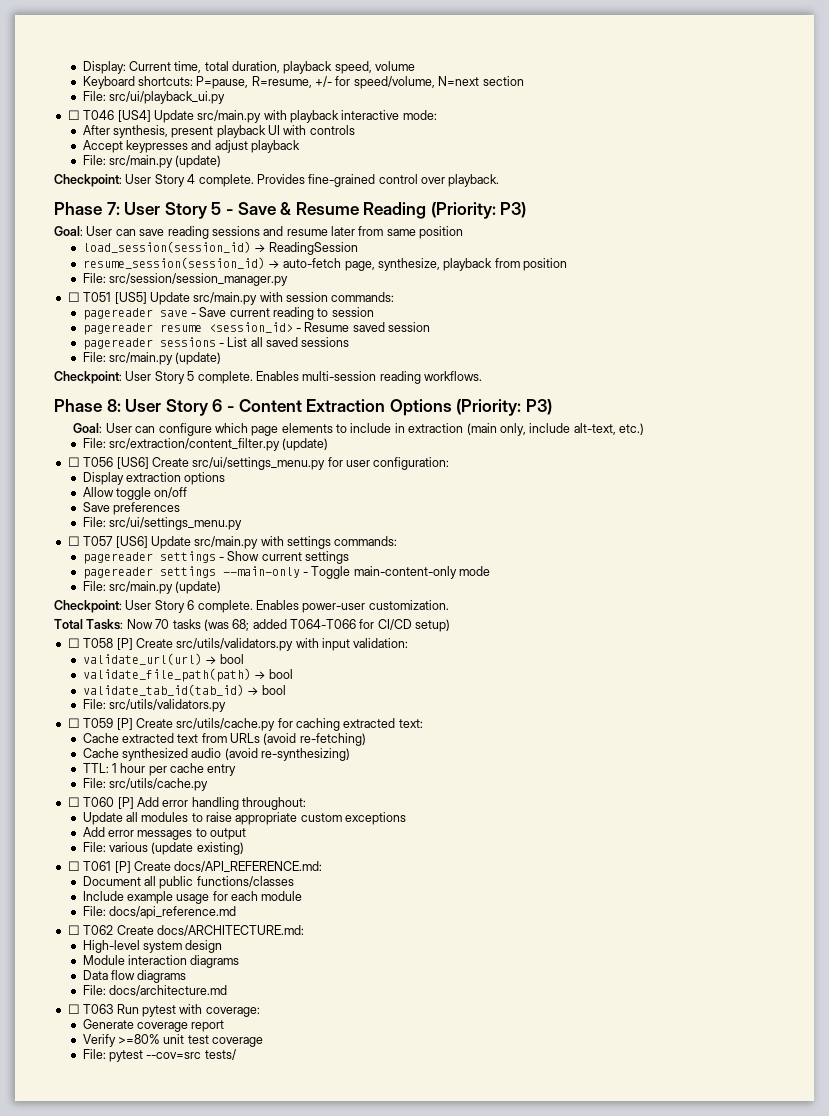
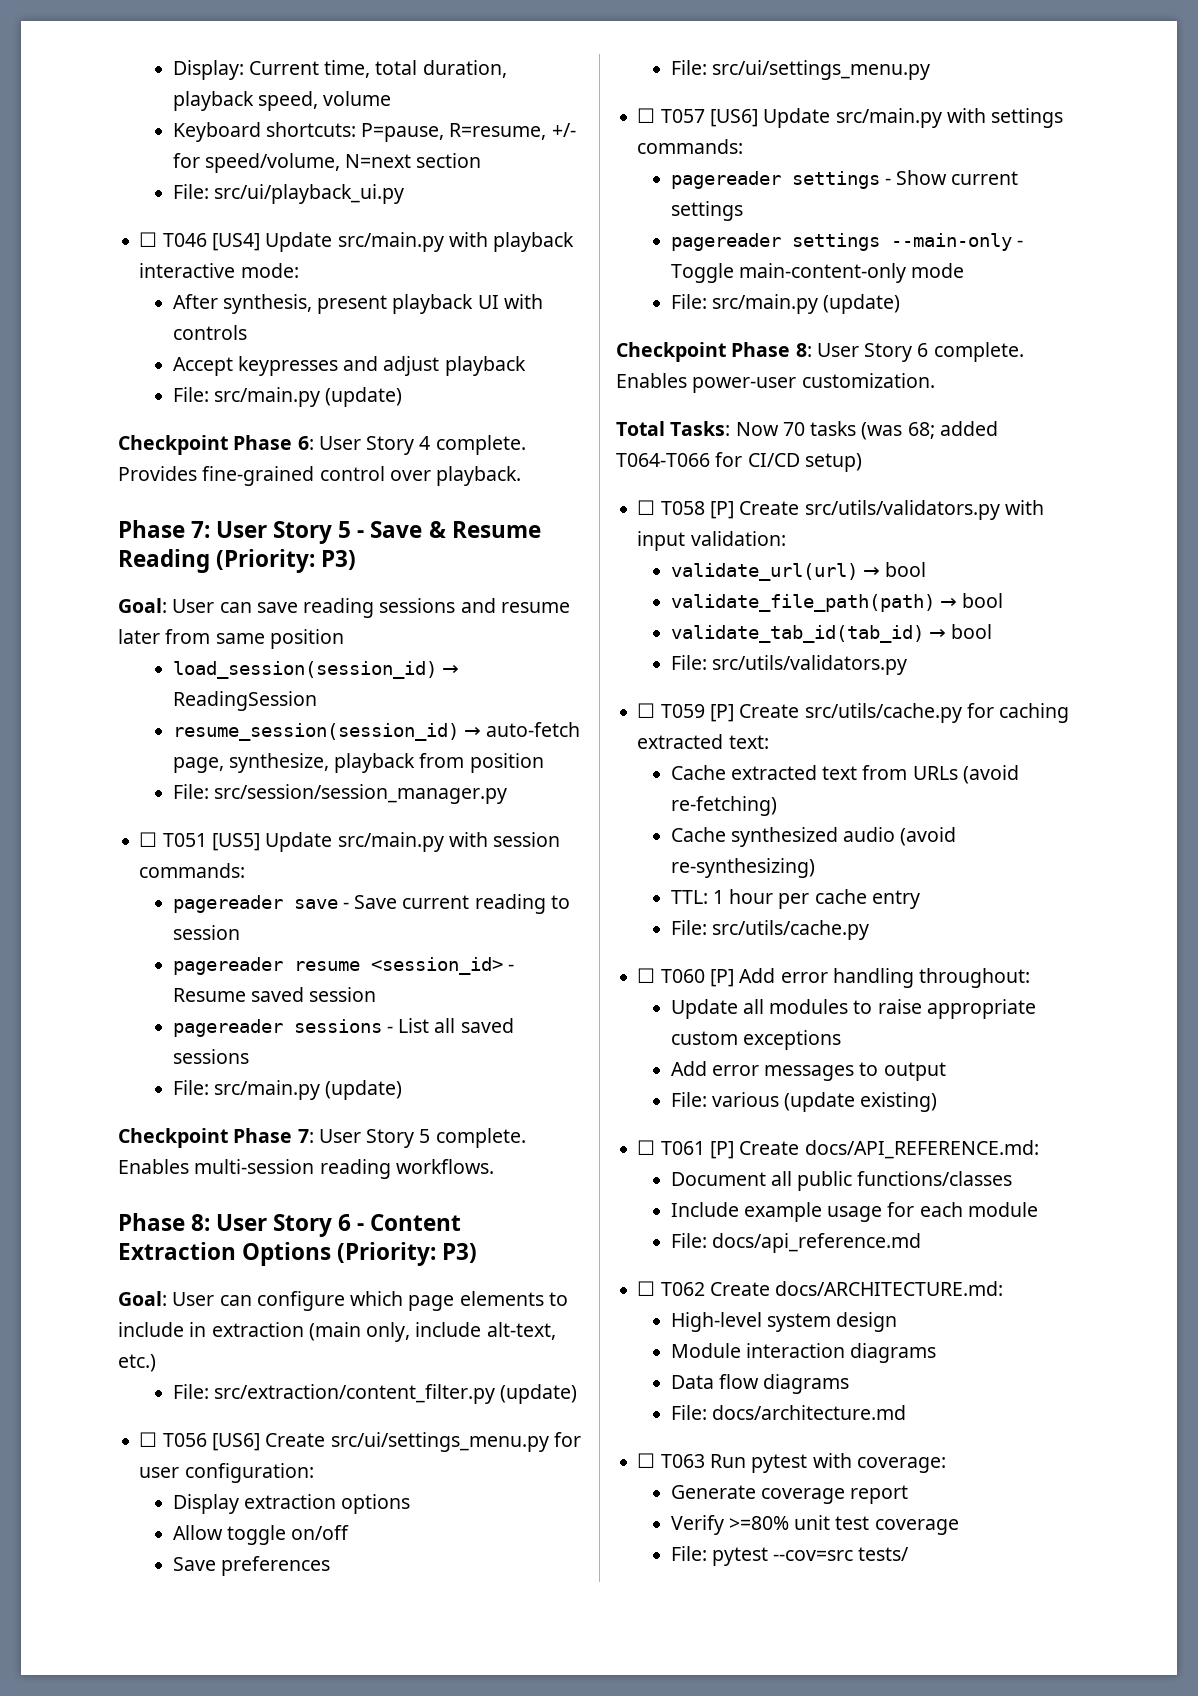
- Checkpoint: User Story 4 complete.
+ Checkpoint Phase 6: User Story 4 complete.
- Checkpoint: User Story 5 complete.
+ Checkpoint Phase 7: User Story 5 complete.
- Checkpoint: User Story 6 complete.
+ Checkpoint Phase 8: User Story 6 complete.

